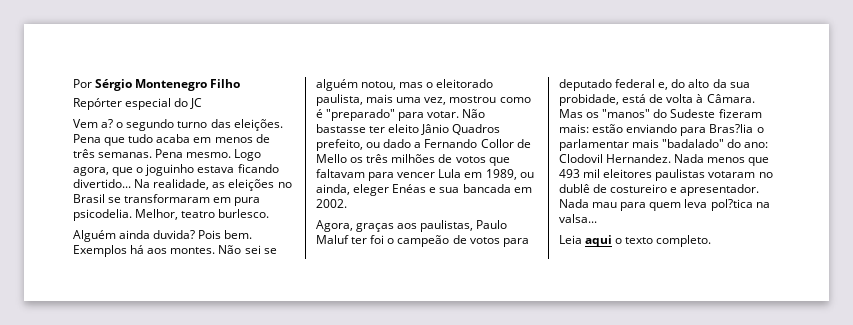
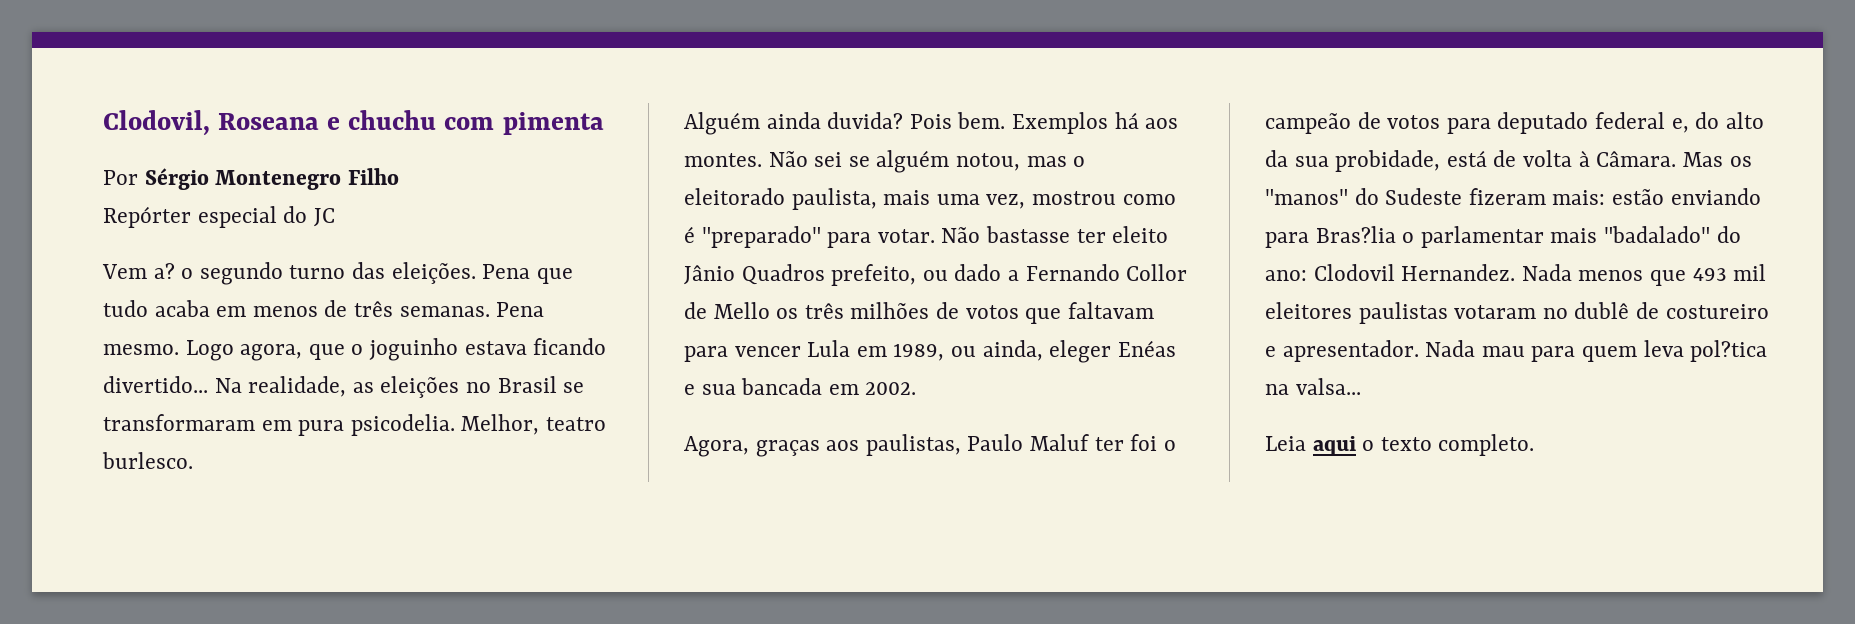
+ Clodovil, Roseana e chuchu com pimenta

